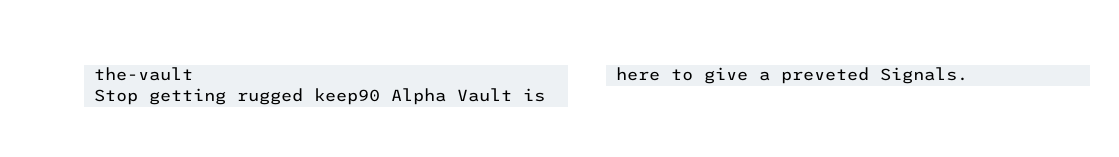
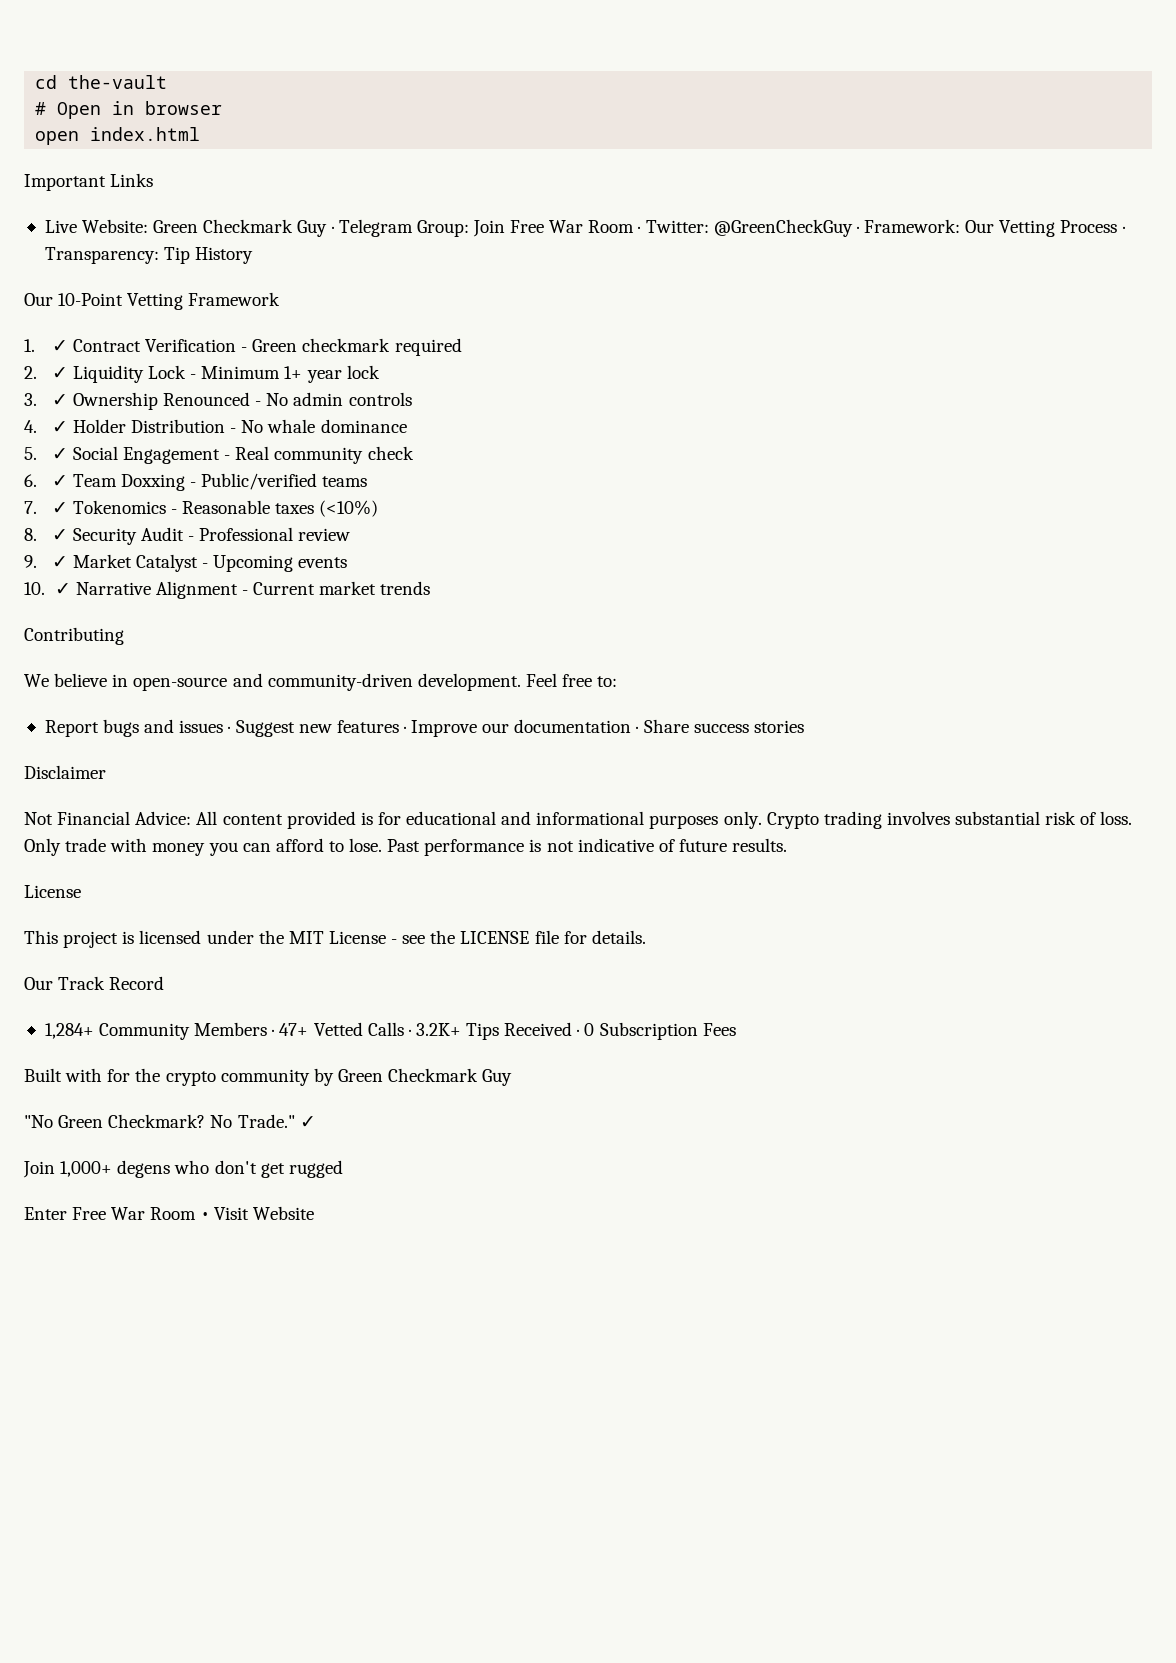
- the-vault
+ cd the-vault
- Stop getting rugged keep90 Alpha Vault is here to give a preveted Signals.
+ # Open in browser
+ open index.html
+ Important Links
+ Live Website: Green Checkmark Guy · Telegram Group: Join Free War Room · Twitter: @GreenCheckGuy · Framework: Our Vetting Process · Transparency: Tip History
+ Our 10-Point Vetting Framework
+ 1. ✓ Contract Verification - Green checkmark required
+ 2. ✓ Liquidity Lock - Minimum 1+ year lock
+ 3. ✓ Ownership Renounced - No admin controls
+ 4. ✓ Holder Distribution - No whale dominance
+ 5. ✓ Social Engagement - Real community check
+ 6. ✓ Team Doxxing - Public/verified teams
+ 7. ✓ Tokenomics - Reasonable taxes (<10%)
+ 8. ✓ Security Audit - Professional review
+ 9. ✓ Market Catalyst - Upcoming events
+ 10. ✓ Narrative Alignment - Current market trends
+ Contributing
+ We believe in open-source and community-driven development. Feel free to:
+ Report bugs and issues · Suggest new features · Improve our documentation · Share success stories
+ Disclaimer
+ Not Financial Advice: All content provided is for educational and informational purposes only. Crypto trading involves substantial risk of loss. Only trade with money you can afford to lose. Past performance is not indicative of future results.
+ License
+ This project is licensed under the MIT License - see the LICENSE file for details.
+ Our Track Record
+ 1,284+ Community Members · 47+ Vetted Calls · 3.2K+ Tips Received · 0 Subscription Fees
+ Built with for the crypto community by Green Checkmark Guy
+ "No Green Checkmark? No Trade." ✓
+ Join 1,000+ degens who don't get rugged
+ Enter Free War Room • Visit Website

